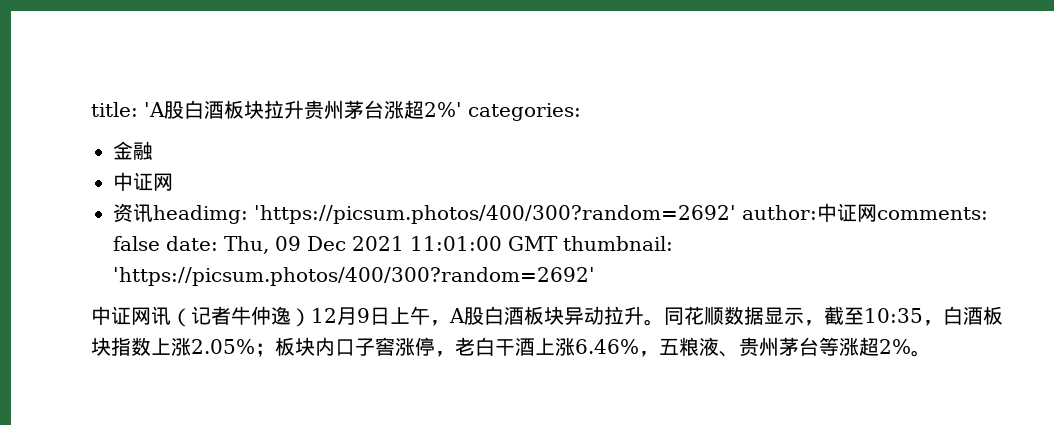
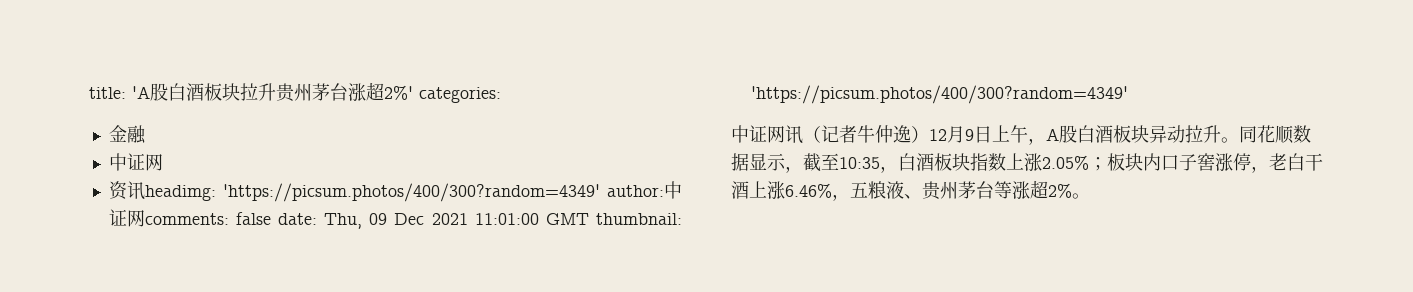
- 资讯headimg: 'https://picsum.photos/400/300?random=2692' author:中证网comments: false date: Thu, 09 Dec 2021 11:01:00 GMT thumbnail: 'https://picsum.photos/400/300?random=2692'
+ 资讯headimg: 'https://picsum.photos/400/300?random=4349' author:中证网comments: false date: Thu, 09 Dec 2021 11:01:00 GMT thumbnail: 'https://picsum.photos/400/300?random=4349'

